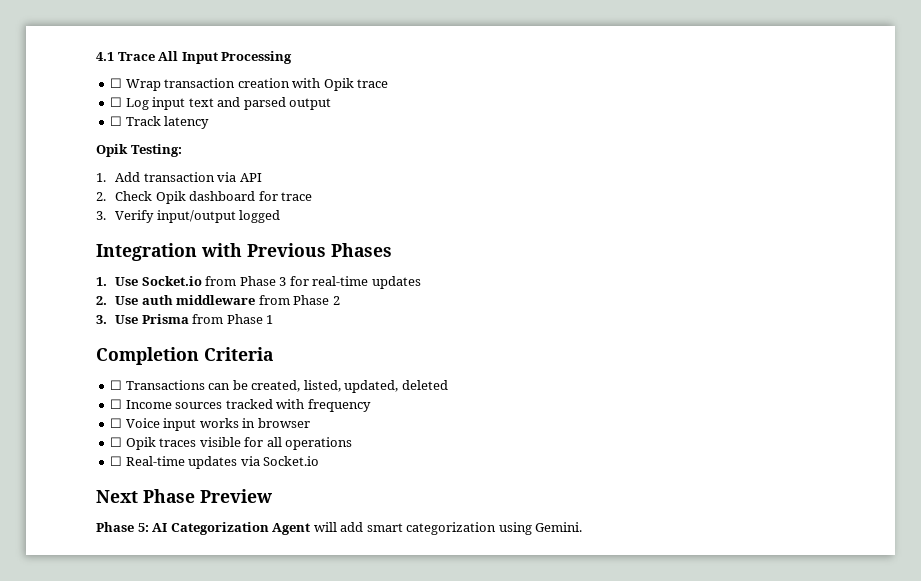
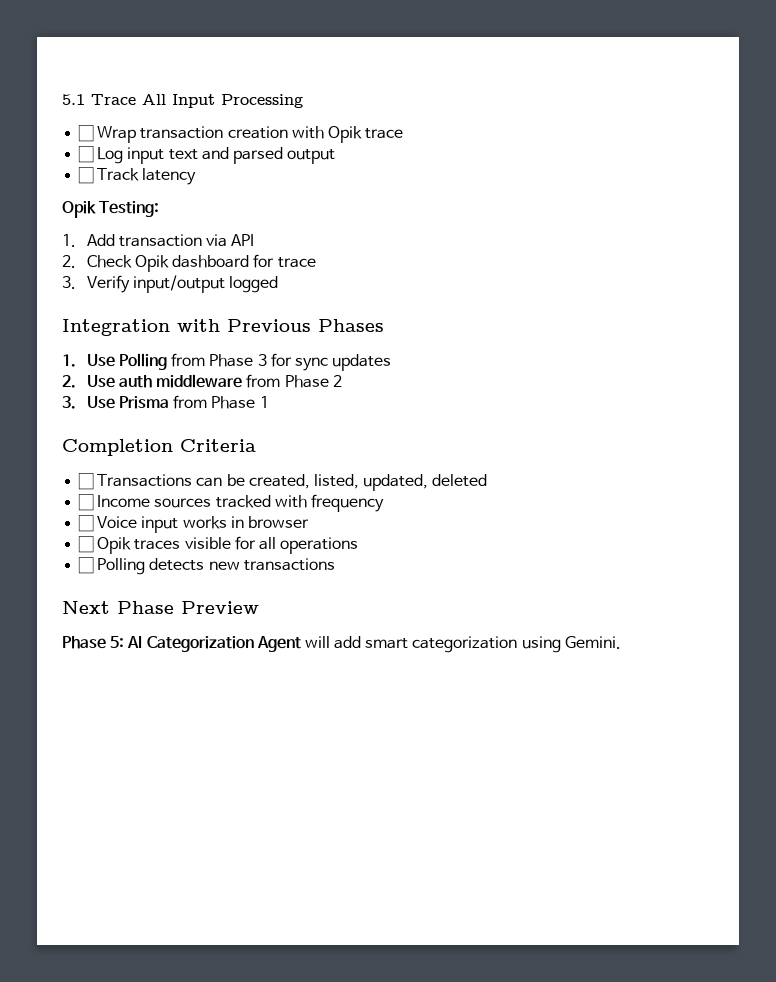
- 4.1 Trace All Input Processing
+ 5.1 Trace All Input Processing
- 1. Use Socket.io from Phase 3 for real-time updates
+ 1. Use Polling from Phase 3 for sync updates
- ☐ Real-time updates via Socket.io
+ ☐ Polling detects new transactions

